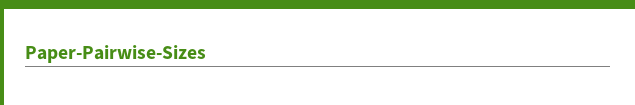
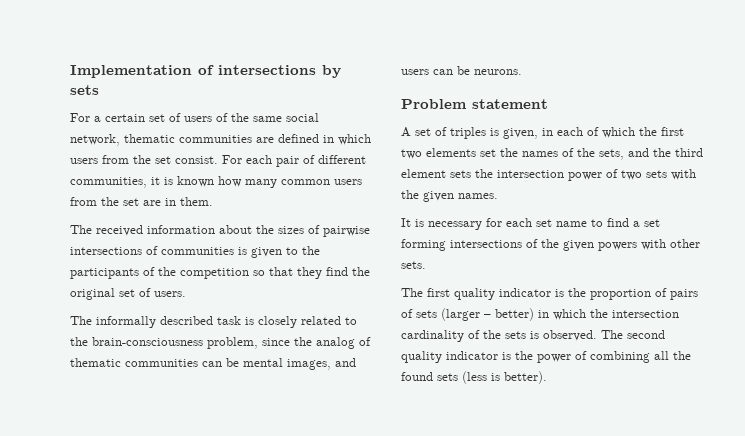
- Paper-Pairwise-Sizes
+ Implementation of intersections by sets
+ For a certain set of users of the same social network, thematic communities are defined in which users from the set consist. For each pair of different communities, it is known how many common users from the set are in them.
+ The received information about the sizes of pairwise intersections of communities is given to the participants of the competition so that they find the original set of users.
+ The informally described task is closely related to the brain-consciousness problem, since the analog of thematic communities can be mental images, and users can be neurons.
+ Problem statement
+ A set of triples is given, in each of which the first two elements set the names of the sets, and the third element sets the intersection power of two sets with the given names.
+ It is necessary for each set name to find a set forming intersections of the given powers with other sets.
+ The first quality indicator is the proportion of pairs of sets (larger – better) in which the intersection cardinality of the sets is observed. The second quality indicator is the power of combining all the found sets (less is better).

